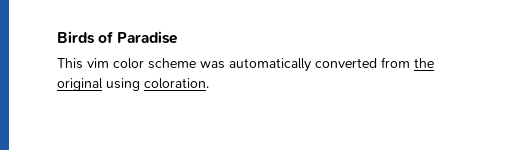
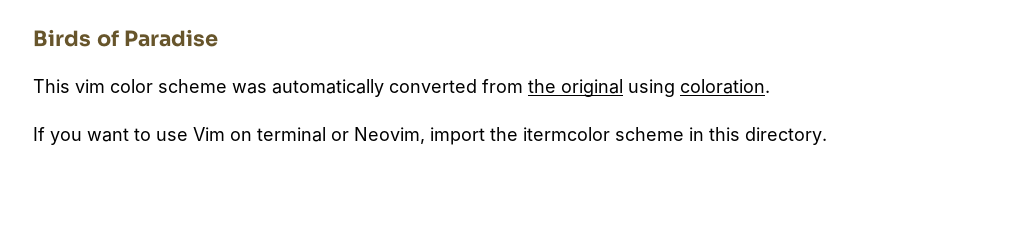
+ If you want to use Vim on terminal or Neovim, import the itermcolor scheme in this directory.

